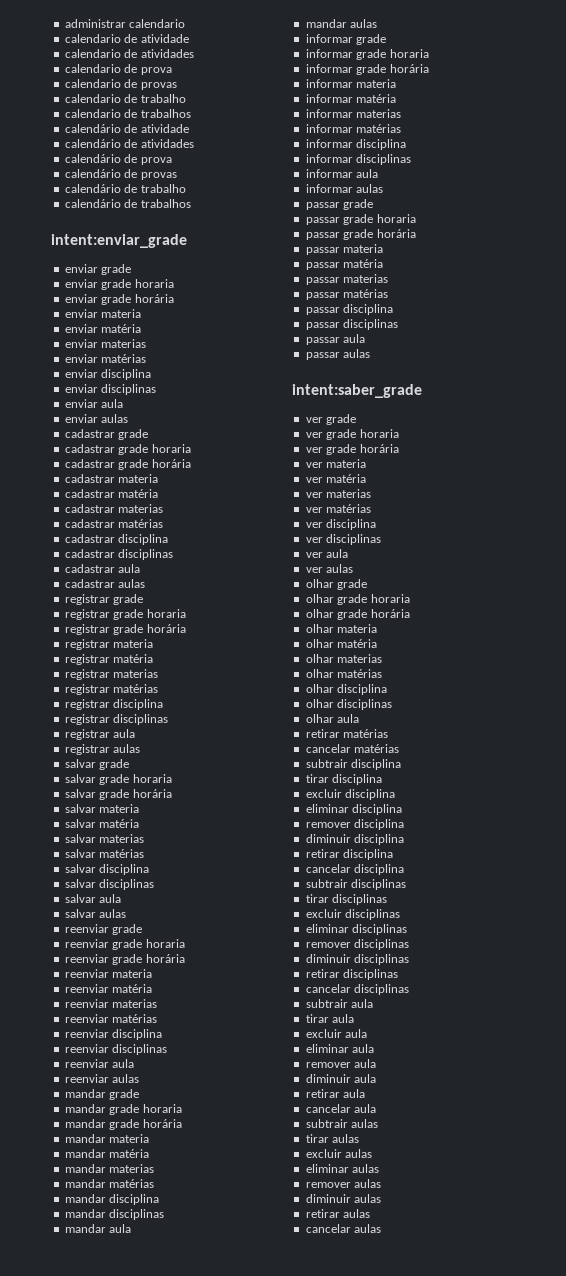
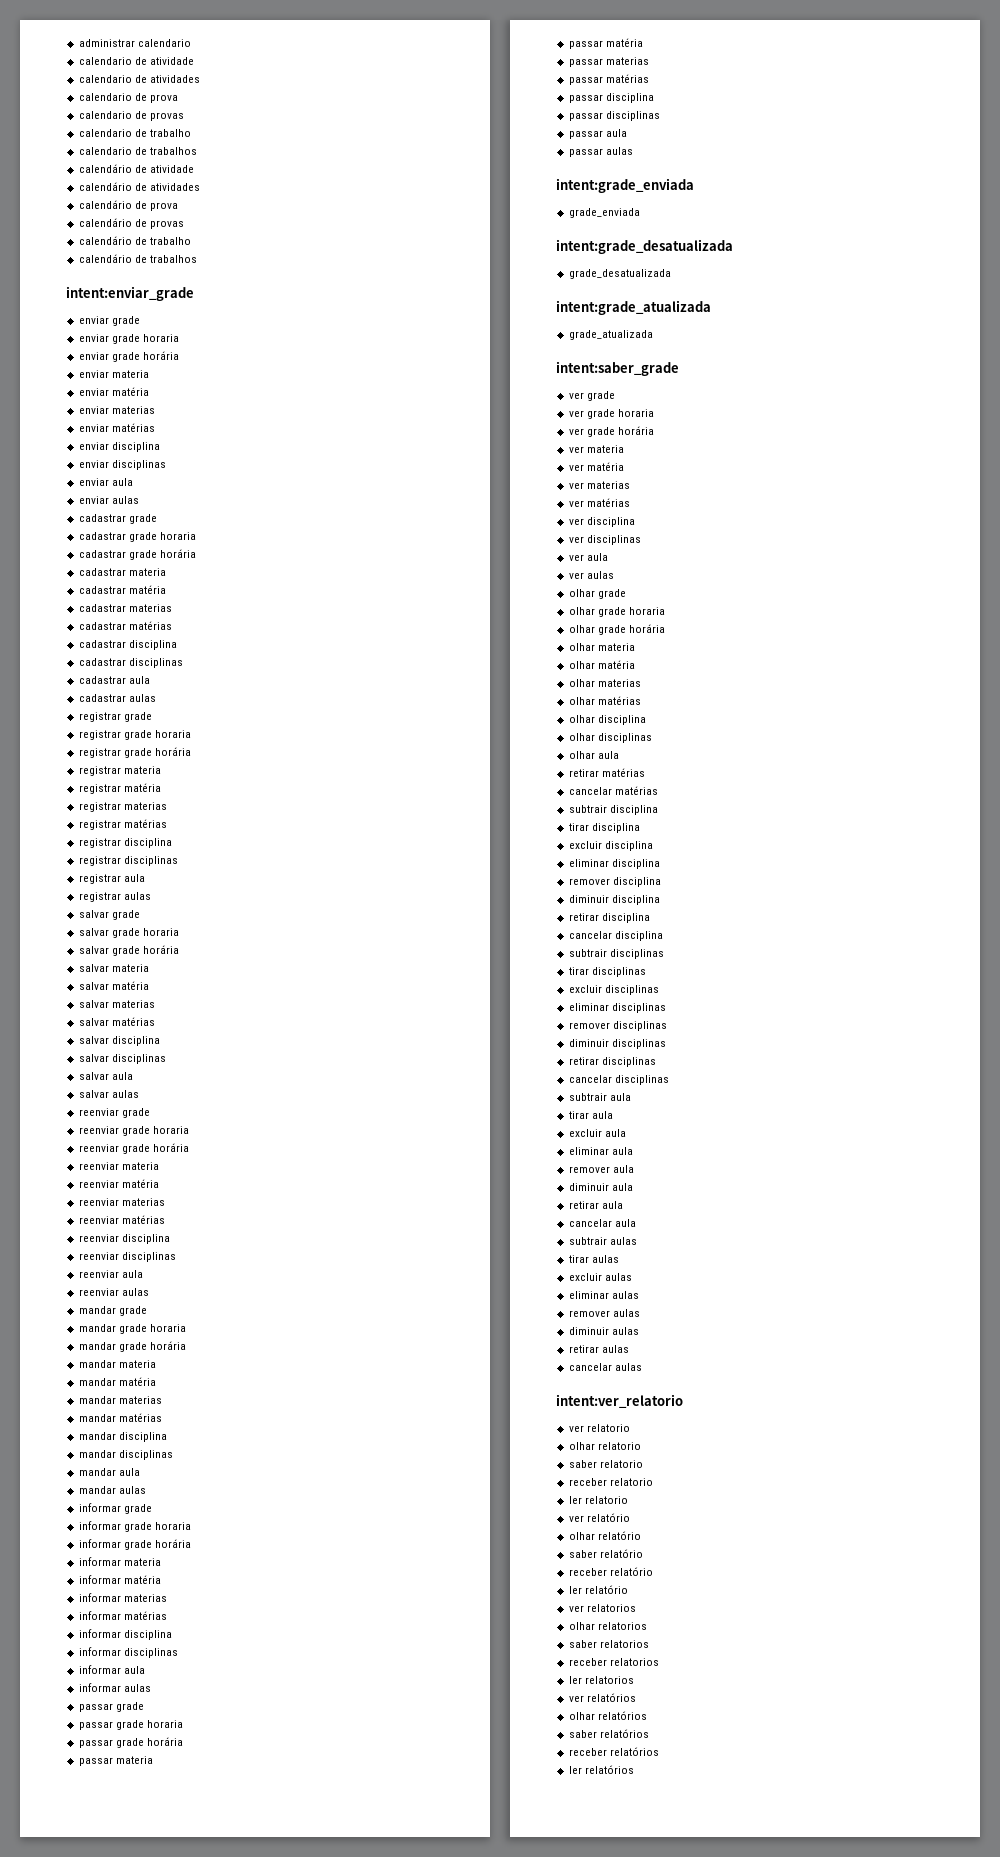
+ intent:grade_enviada
+ grade_enviada
+ intent:grade_desatualizada
+ grade_desatualizada
+ intent:grade_atualizada
+ grade_atualizada
+ intent:ver_relatorio
+ ver relatorio
+ olhar relatorio
+ saber relatorio
+ receber relatorio
+ ler relatorio
+ ver relatório
+ olhar relatório
+ saber relatório
+ receber relatório
+ ler relatório
+ ver relatorios
+ olhar relatorios
+ saber relatorios
+ receber relatorios
+ ler relatorios
+ ver relatórios
+ olhar relatórios
+ saber relatórios
+ receber relatórios
+ ler relatórios

